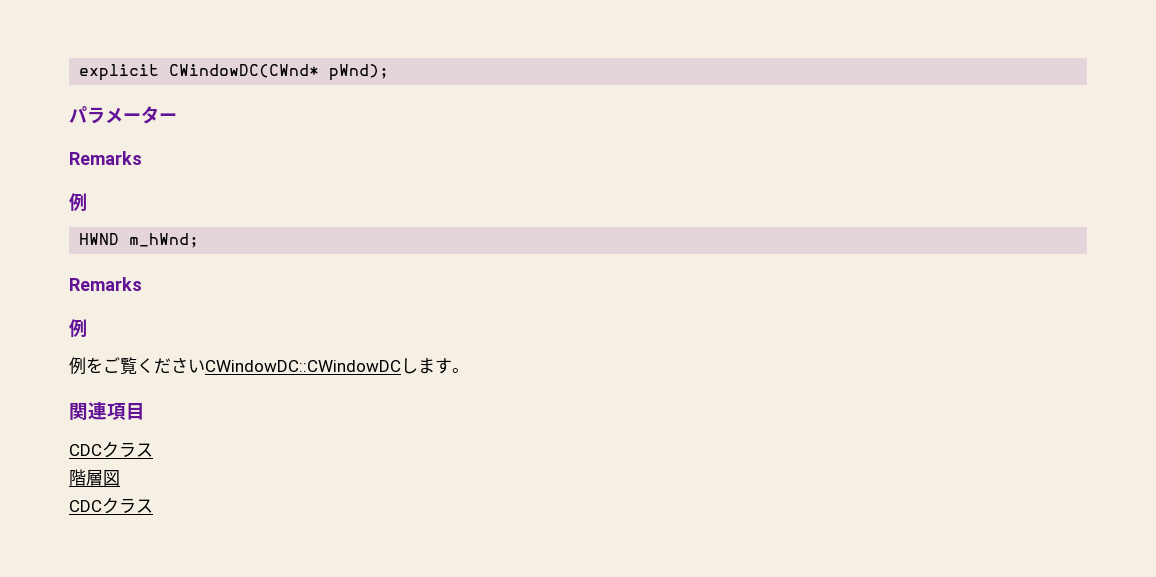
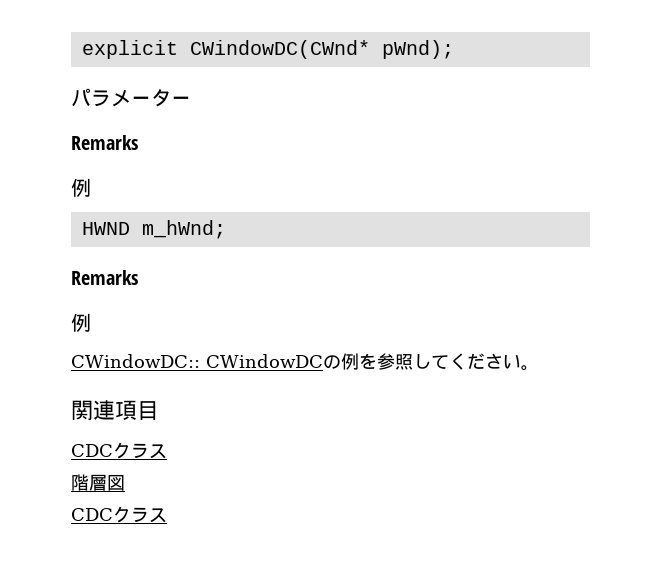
- 例をご覧くださいCWindowDC::CWindowDCします。
+ CWindowDC:: CWindowDCの例を参照してください。

